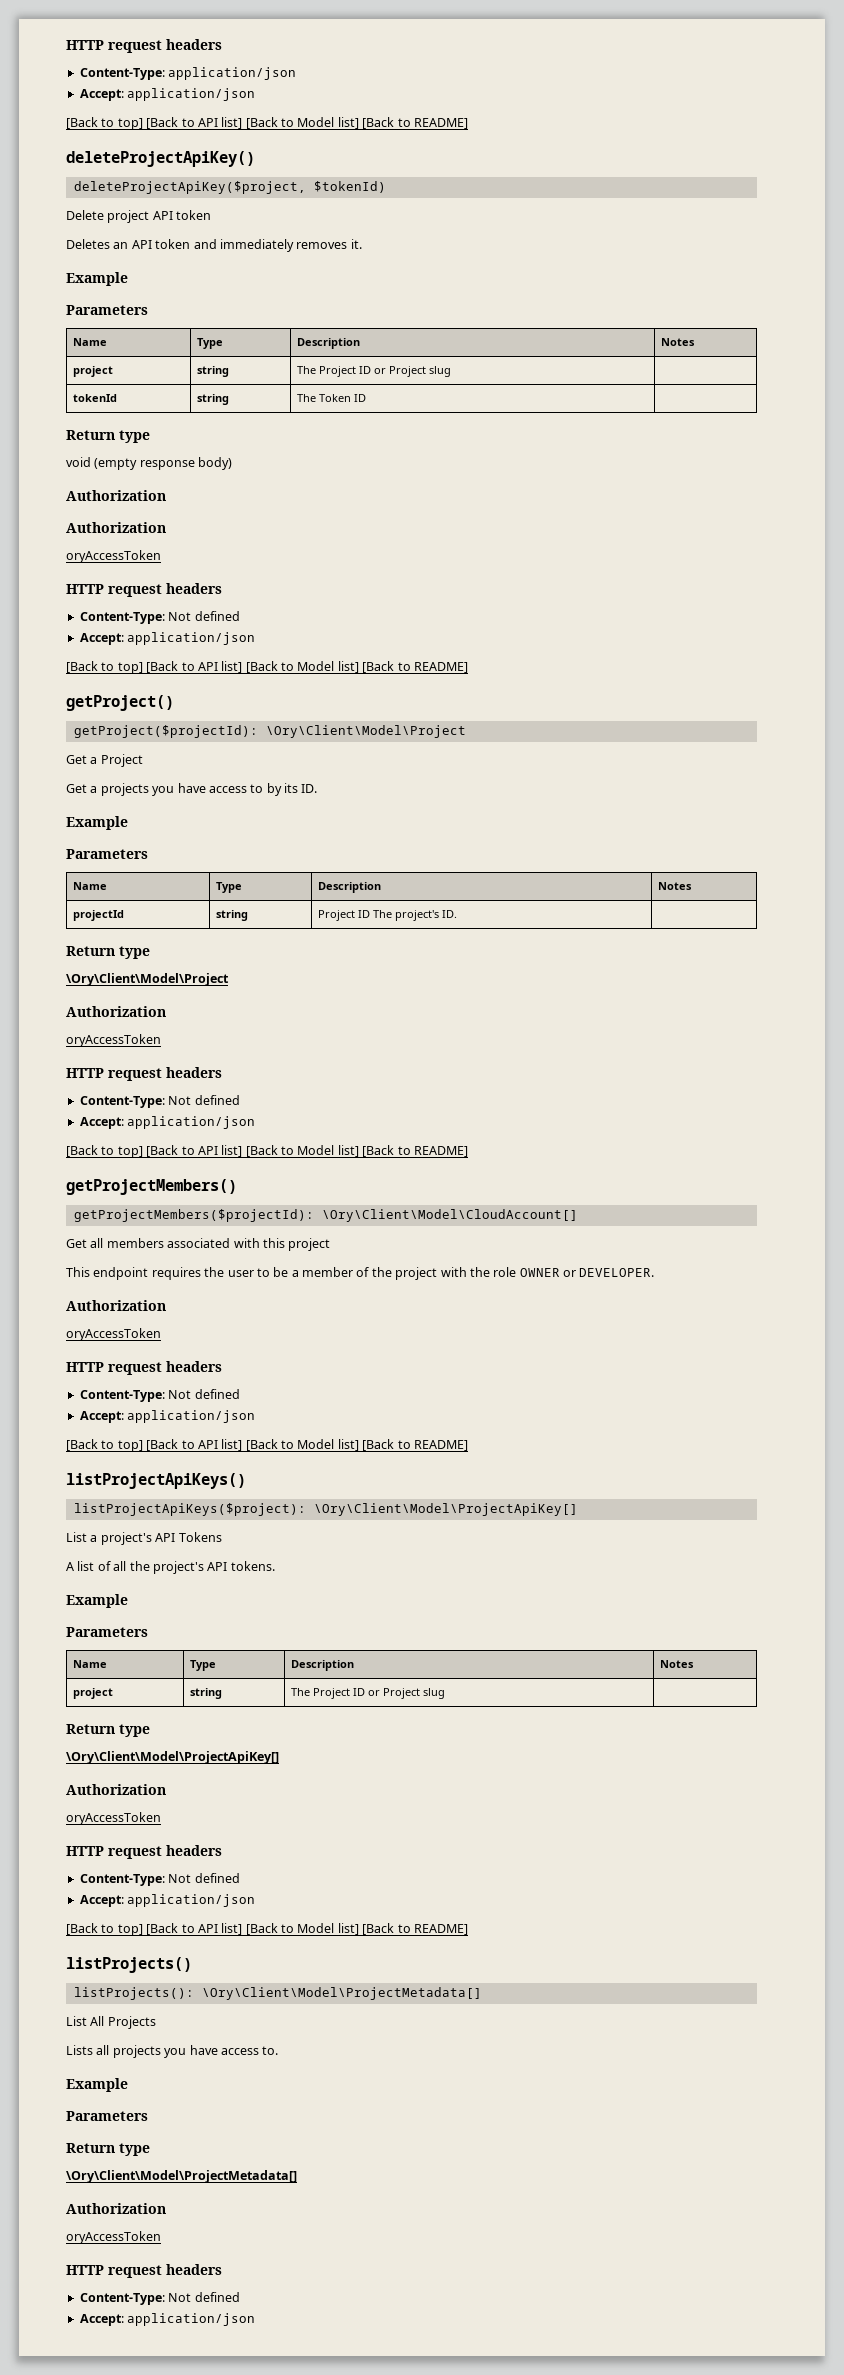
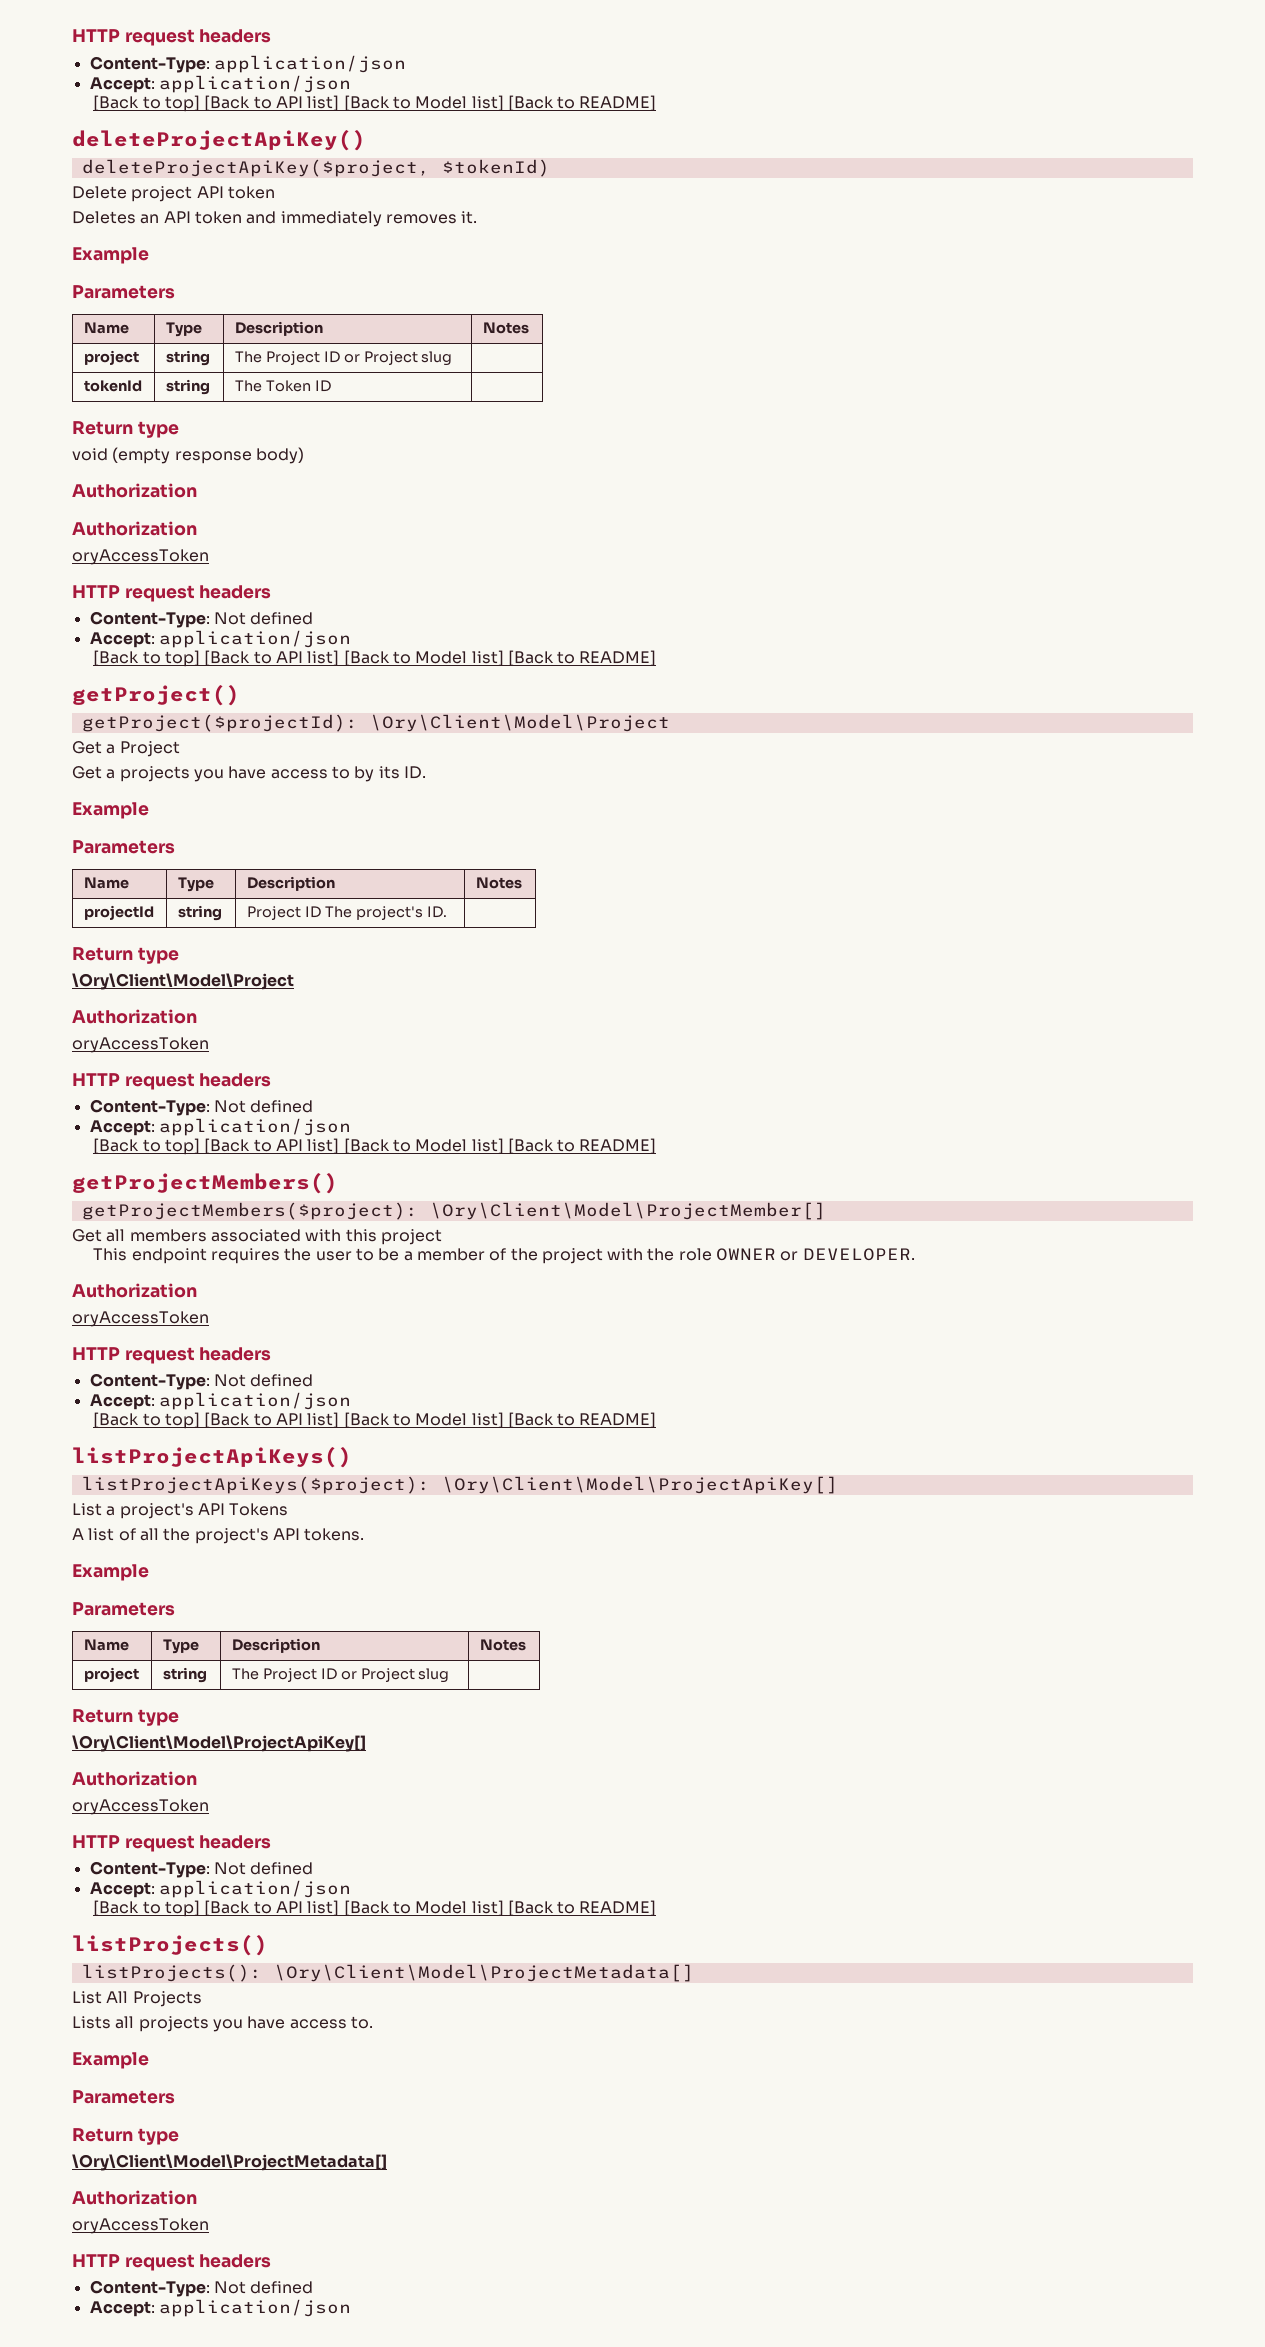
- getProjectMembers($projectId): \Ory\Client\Model\CloudAccount[]
+ getProjectMembers($project): \Ory\Client\Model\ProjectMember[]

